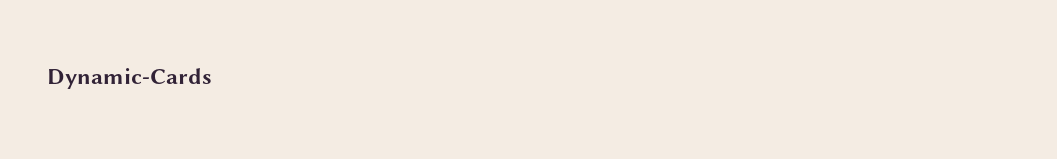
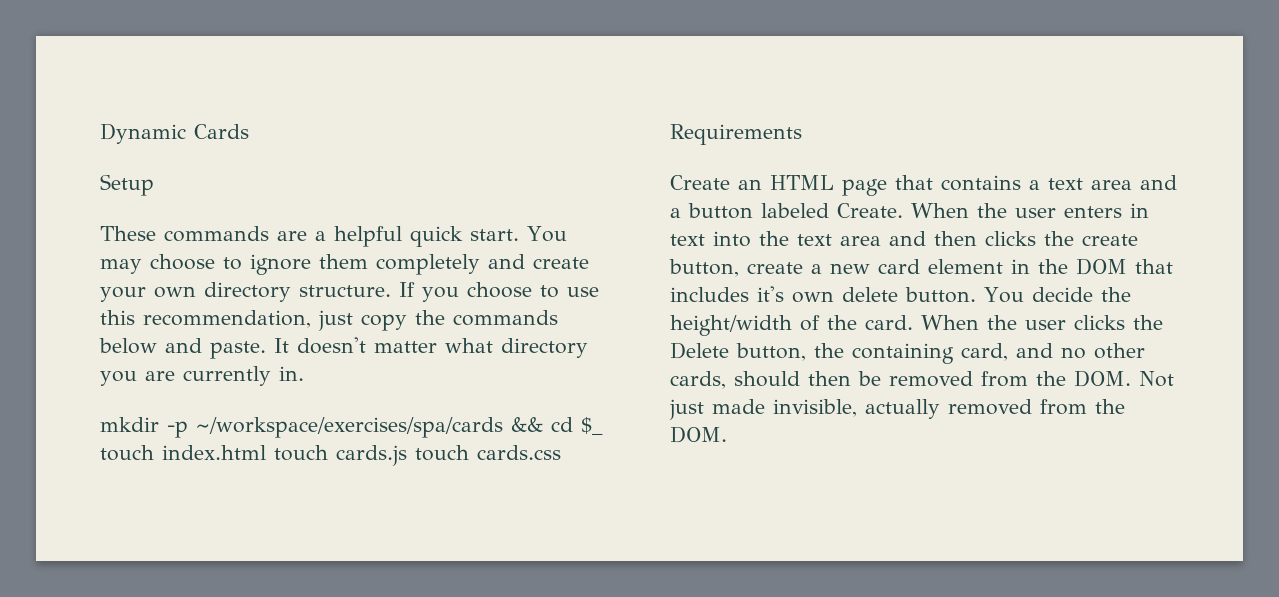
- Dynamic-Cards
+ Dynamic Cards
+ Setup
+ These commands are a helpful quick start. You may choose to ignore them completely and create your own directory structure. If you choose to use this recommendation, just copy the commands below and paste. It doesn't matter what directory you are currently in.
+ mkdir -p ~/workspace/exercises/spa/cards && cd $_ touch index.html touch cards.js touch cards.css Requirements
+ Create an HTML page that contains a text area and a button labeled Create. When the user enters in text into the text area and then clicks the create button, create a new card element in the DOM that includes it's own delete button. You decide the height/width of the card. When the user clicks the Delete button, the containing card, and no other cards, should then be removed from the DOM. Not just made invisible, actually removed from the DOM.

